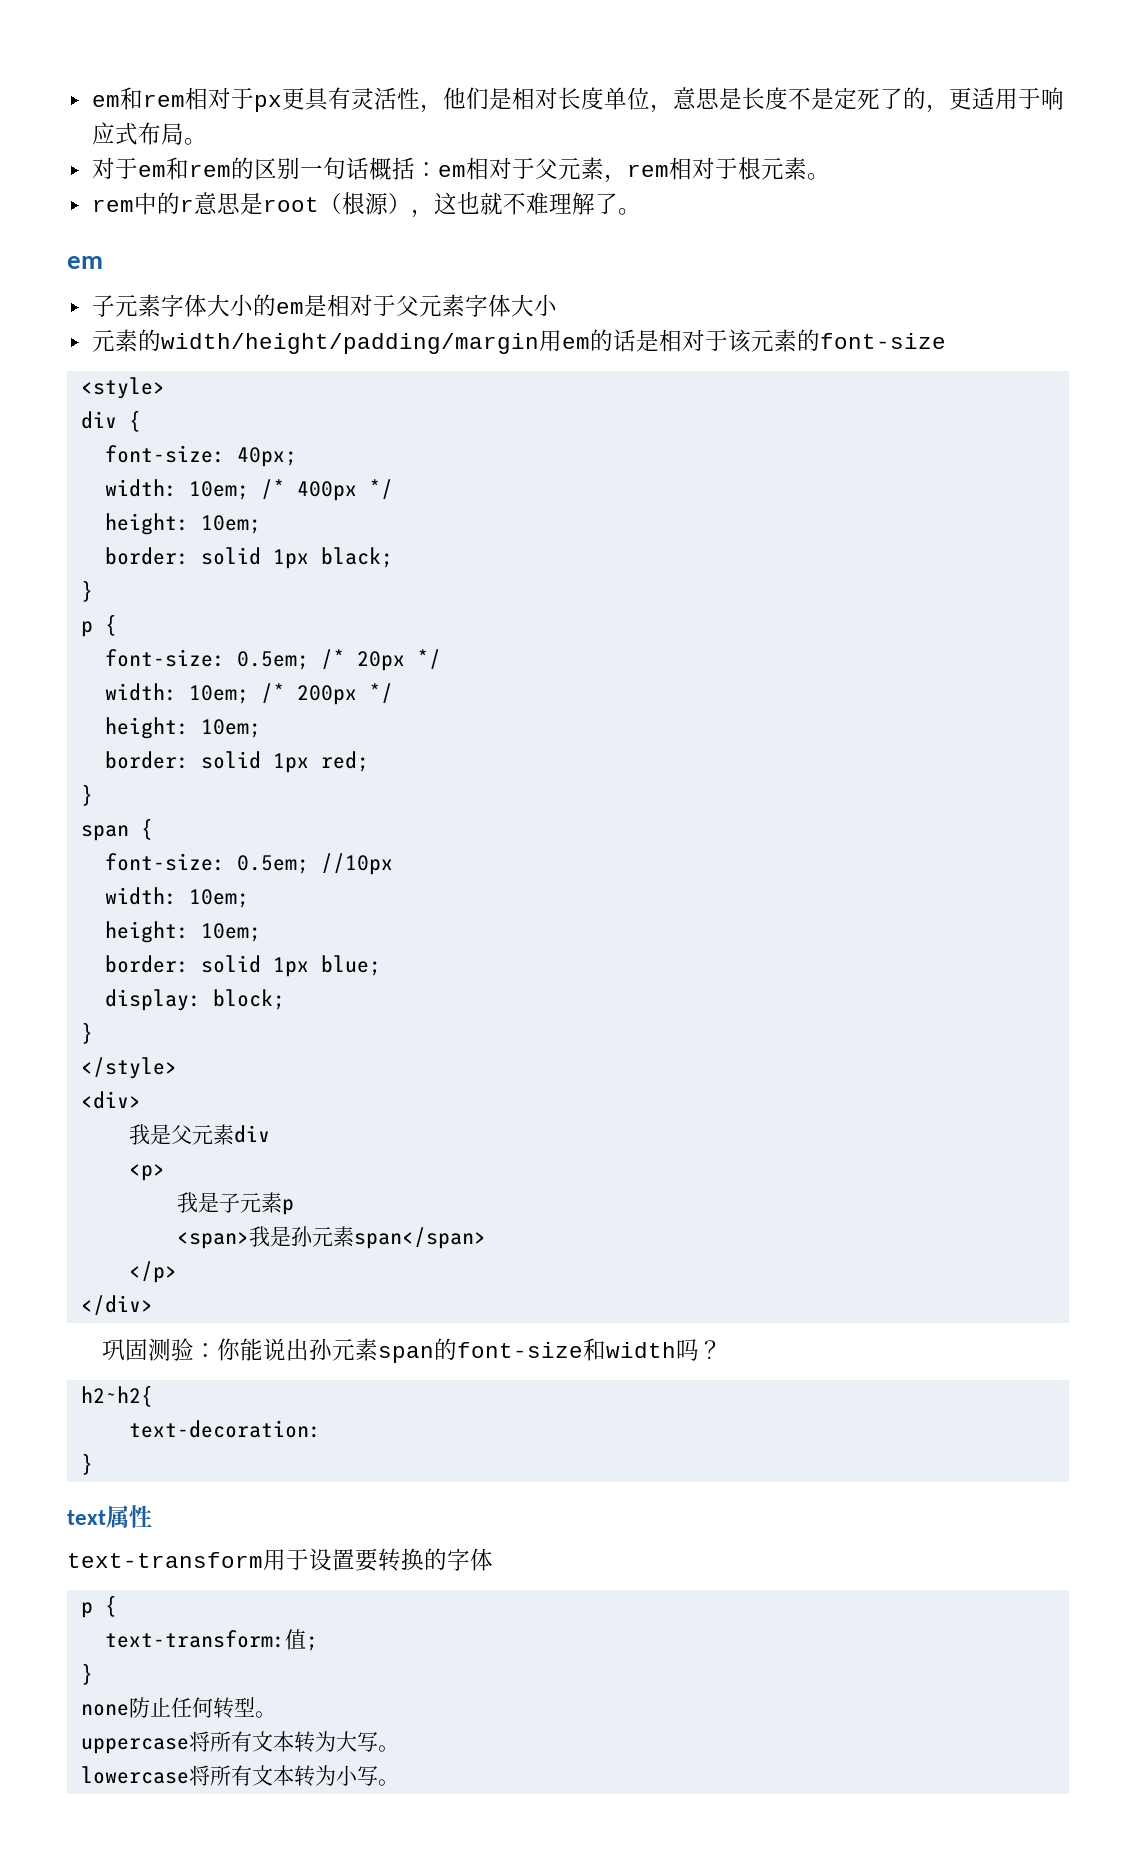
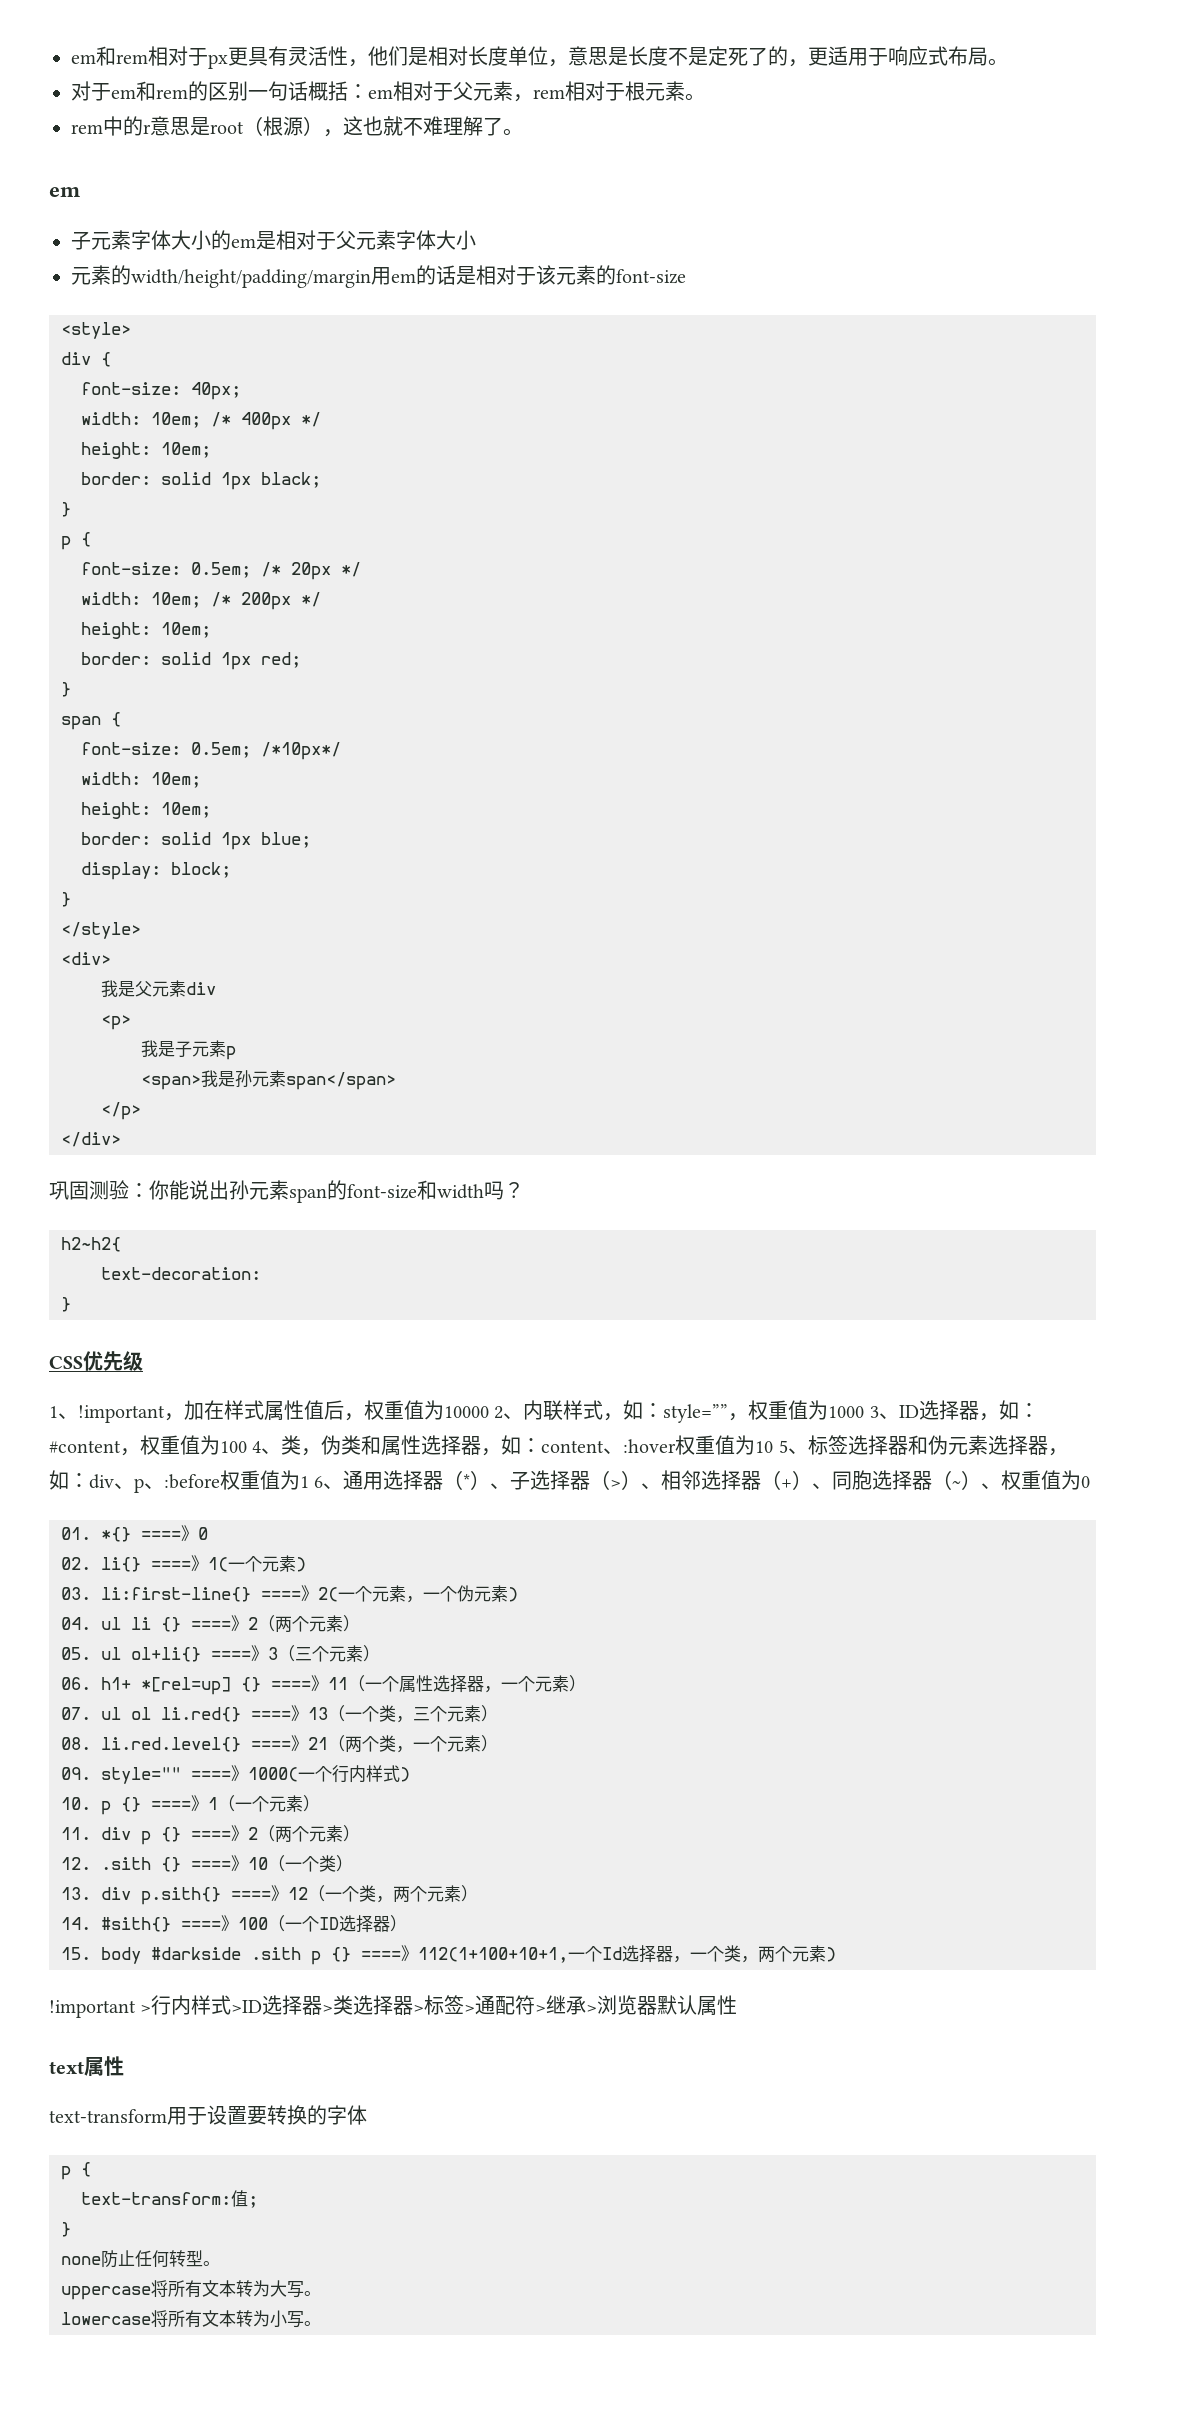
- font-size: 0.5em; //10px
+ font-size: 0.5em; /*10px*/
+ CSS优先级
+ 1、!important，加在样式属性值后，权重值为10000 2、内联样式，如：style=””，权重值为1000 3、ID选择器，如：#content，权重值为100 4、类，伪类和属性选择器，如：content、:hover权重值为10 5、标签选择器和伪元素选择器，如：div、p、:before权重值为1 6、通用选择器（*）、子选择器（>）、相邻选择器（+）、同胞选择器（~）、权重值为0
+ 01. *{} ====》0
+ 02. li{} ====》1(一个元素)
+ 03. li:first-line{} ====》2(一个元素，一个伪元素)
+ 04. ul li {} ====》2（两个元素）
+ 05. ul ol+li{} ====》3（三个元素）
+ 06. h1+ *[rel=up] {} ====》11（一个属性选择器，一个元素）
+ 07. ul ol li.red{} ====》13（一个类，三个元素）
+ 08. li.red.level{} ====》21（两个类，一个元素）
+ 09. style="" ====》1000(一个行内样式)
+ 10. p {} ====》1（一个元素）
+ 11. div p {} ====》2（两个元素）
+ 12. .sith {} ====》10（一个类）
+ 13. div p.sith{} ====》12（一个类，两个元素）
+ 14. #sith{} ====》100（一个ID选择器）
+ 15. body #darkside .sith p {} ====》112(1+100+10+1,一个Id选择器，一个类，两个元素)
+ !important >行内样式>ID选择器>类选择器>标签>通配符>继承>浏览器默认属性

